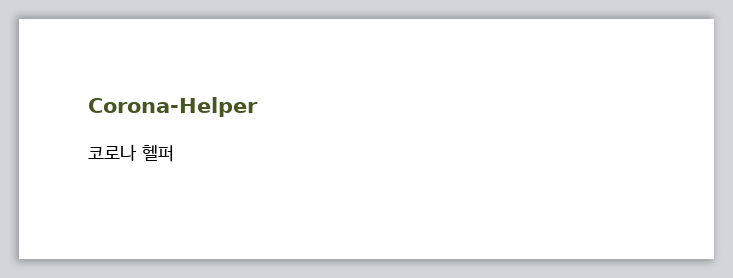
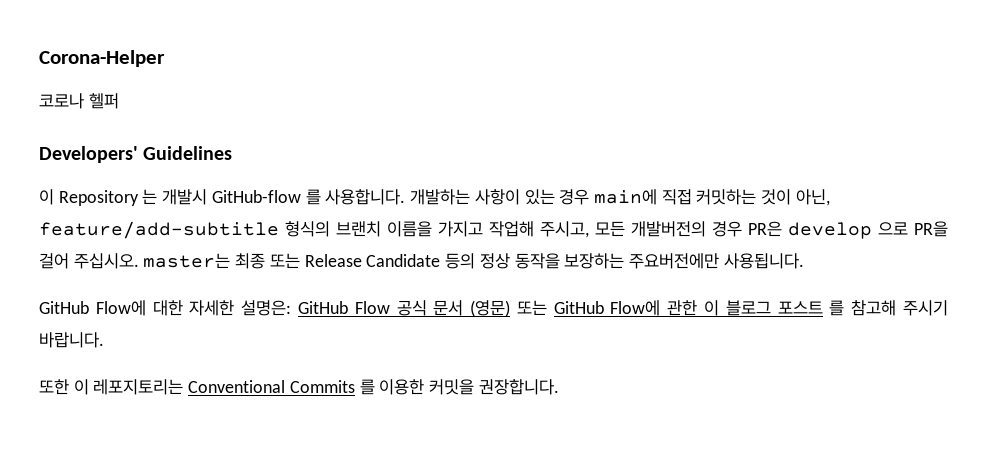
+ Developers' Guidelines
+ 이 Repository 는 개발시 GitHub-flow 를 사용합니다. 개발하는 사항이 있는 경우 main에 직접 커밋하는 것이 아닌, feature/add-subtitle 형식의 브랜치 이름을 가지고 작업해 주시고, 모든 개발버전의 경우 PR은 develop 으로 PR을 걸어 주십시오. master는 최종 또는 Release Candidate 등의 정상 동작을 보장하는 주요버전에만 사용됩니다.
+ GitHub Flow에 대한 자세한 설명은: GitHub Flow 공식 문서 (영문) 또는 GitHub Flow에 관한 이 블로그 포스트 를 참고해 주시기 바랍니다.
+ 또한 이 레포지토리는 Conventional Commits 를 이용한 커밋을 권장합니다.

